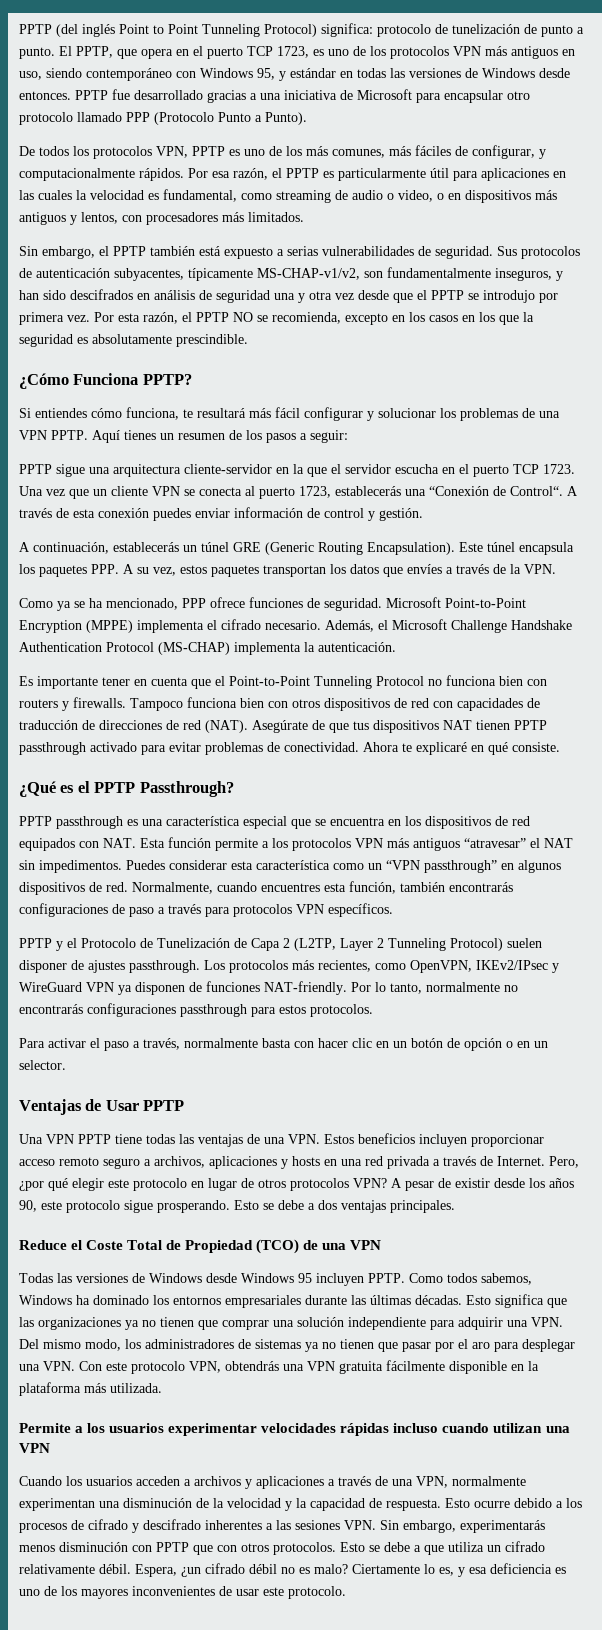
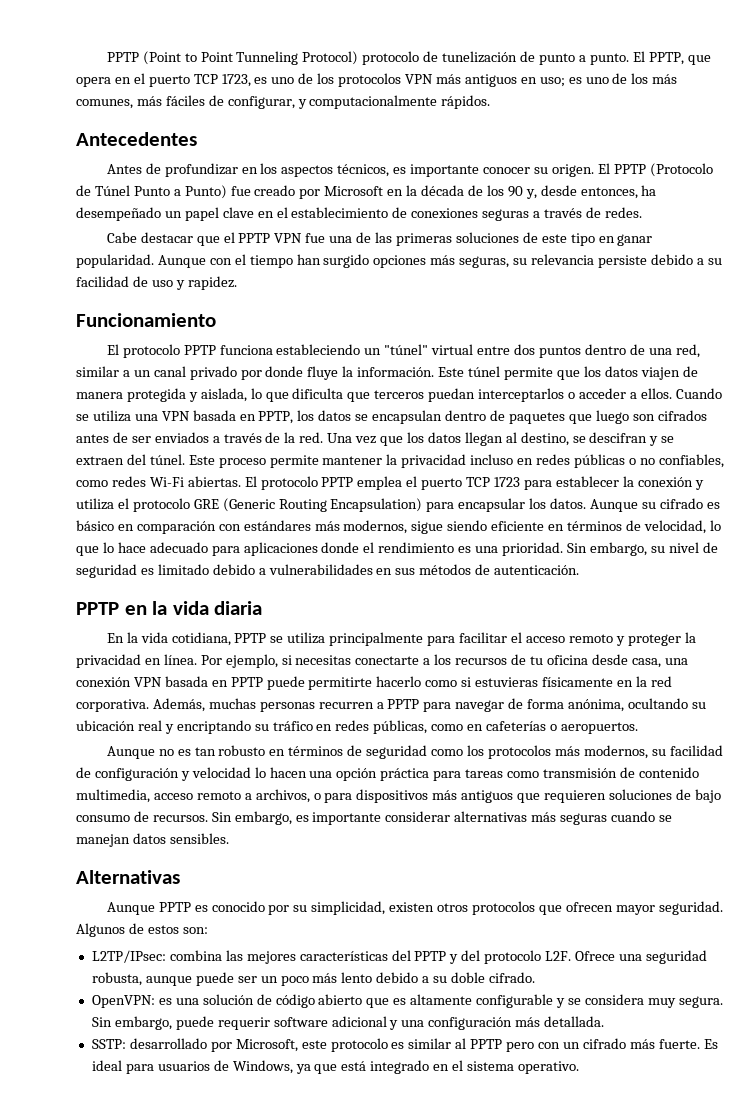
- PPTP (del inglés Point to Point Tunneling Protocol) significa: protocolo de tunelización de punto a punto.
+ PPTP (Point to Point Tunneling Protocol) protocolo de tunelización de punto a punto.
- El PPTP, que opera en el puerto TCP 1723, es uno de los protocolos VPN más antiguos en uso, siendo contemporáneo con Windows 95, y estándar en todas las versiones de Windows desde entonces. PPTP fue desarrollado gracias a una iniciativa de Microsoft para encapsular otro protocolo llamado PPP (Protocolo Punto a Punto).
- De todos los protocolos VPN, PPTP es uno de los más comunes, más fáciles de configurar, y computacionalmente rápidos. Por esa razón, el PPTP es particularmente útil para aplicaciones en las cuales la velocidad es fundamental, como streaming de audio o video, o en dispositivos más antiguos y lentos, con procesadores más limitados.
- Sin embargo, el PPTP también está expuesto a serias vulnerabilidades de seguridad. Sus protocolos de autenticación subyacentes, típicamente MS-CHAP-v1/v2, son fundamentalmente inseguros, y han sido descifrados en análisis de seguridad una y otra vez desde que el PPTP se introdujo por primera vez. Por esta razón, el PPTP NO se recomienda, excepto en los casos en los que la seguridad es absolutamente prescindible.
- ¿Cómo Funciona PPTP?
- Si entiendes cómo funciona, te resultará más fácil configurar y solucionar los problemas de una VPN PPTP. Aquí tienes un resumen de los pasos a seguir:
- PPTP sigue una arquitectura cliente-servidor en la que el servidor escucha en el puerto TCP 1723. Una vez que un cliente VPN se conecta al puerto 1723, establecerás una “Conexión de Control“. A través de esta conexión puedes enviar información de control y gestión.
- A continuación, establecerás un túnel GRE (Generic Routing Encapsulation). Este túnel encapsula los paquetes PPP. A su vez, estos paquetes transportan los datos que envíes a través de la VPN.
- Como ya se ha mencionado, PPP ofrece funciones de seguridad. Microsoft Point-to-Point Encryption (MPPE) implementa el cifrado necesario. Además, el Microsoft Challenge Handshake Authentication Protocol (MS-CHAP) implementa la autenticación.
- Es importante tener en cuenta que el Point-to-Point Tunneling Protocol no funciona bien con routers y firewalls. Tampoco funciona bien con otros dispositivos de red con capacidades de traducción de direcciones de red (NAT). Asegúrate de que tus dispositivos NAT tienen PPTP passthrough activado para evitar problemas de conectividad. Ahora te explicaré en qué consiste.
- ¿Qué es el PPTP Passthrough?
- PPTP passthrough es una característica especial que se encuentra en los dispositivos de red equipados con NAT. Esta función permite a los protocolos VPN más antiguos “atravesar” el NAT sin impedimentos. Puedes considerar esta característica como un “VPN passthrough” en algunos dispositivos de red. Normalmente, cuando encuentres esta función, también encontrarás configuraciones de paso a través para protocolos VPN específicos.
- PPTP y el Protocolo de Tunelización de Capa 2 (L2TP, Layer 2 Tunneling Protocol) suelen disponer de ajustes passthrough. Los protocolos más recientes, como OpenVPN, IKEv2/IPsec y WireGuard VPN ya disponen de funciones NAT-friendly. Por lo tanto, normalmente no encontrarás configuraciones passthrough para estos protocolos.
- Para activar el paso a través, normalmente basta con hacer clic en un botón de opción o en un selector.
- Ventajas de Usar PPTP
- Una VPN PPTP tiene todas las ventajas de una VPN. Estos beneficios incluyen proporcionar acceso remoto seguro a archivos, aplicaciones y hosts en una red privada a través de Internet. Pero, ¿por qué elegir este protocolo en lugar de otros protocolos VPN? A pesar de existir desde los años 90, este protocolo sigue prosperando. Esto se debe a dos ventajas principales.
- Reduce el Coste Total de Propiedad (TCO) de una VPN
- Todas las versiones de Windows desde Windows 95 incluyen PPTP. Como todos sabemos, Windows ha dominado los entornos empresariales durante las últimas décadas. Esto significa que las organizaciones ya no tienen que comprar una solución independiente para adquirir una VPN. Del mismo modo, los administradores de sistemas ya no tienen que pasar por el aro para desplegar una VPN. Con este protocolo VPN, obtendrás una VPN gratuita fácilmente disponible en la plataforma más utilizada.
- Permite a los usuarios experimentar velocidades rápidas incluso cuando utilizan una VPN
- Cuando los usuarios acceden a archivos y aplicaciones a través de una VPN, normalmente experimentan una disminución de la velocidad y la capacidad de respuesta. Esto ocurre debido a los procesos de cifrado y descifrado inherentes a las sesiones VPN. Sin embargo, experimentarás menos disminución con PPTP que con otros protocolos. Esto se debe a que utiliza un cifrado relativamente débil. Espera, ¿un cifrado débil no es malo? Ciertamente lo es, y esa deficiencia es uno de los mayores inconvenientes de usar este protocolo.
+ El PPTP, que opera en el puerto TCP 1723, es uno de los protocolos VPN más antiguos en uso; es uno de los más comunes, más fáciles de configurar, y computacionalmente rápidos.
+ Antecedentes
+ Antes de profundizar en los aspectos técnicos, es importante conocer su origen. El PPTP (Protocolo de Túnel Punto a Punto) fue creado por Microsoft en la década de los 90 y, desde entonces, ha desempeñado un papel clave en el establecimiento de conexiones seguras a través de redes.
+ Cabe destacar que el PPTP VPN fue una de las primeras soluciones de este tipo en ganar popularidad. Aunque con el tiempo han surgido opciones más seguras, su relevancia persiste debido a su facilidad de uso y rapidez.
+ Funcionamiento
+ El protocolo PPTP funciona estableciendo un "túnel" virtual entre dos puntos dentro de una red, similar a un canal privado por donde fluye la información. Este túnel permite que los datos viajen de manera protegida y aislada, lo que dificulta que terceros puedan interceptarlos o acceder a ellos. Cuando se utiliza una VPN basada en PPTP, los datos se encapsulan dentro de paquetes que luego son cifrados antes de ser enviados a través de la red. Una vez que los datos llegan al destino, se descifran y se extraen del túnel. Este proceso permite mantener la privacidad incluso en redes públicas o no confiables, como redes Wi-Fi abiertas. El protocolo PPTP emplea el puerto TCP 1723 para establecer la conexión y utiliza el protocolo GRE (Generic Routing Encapsulation) para encapsular los datos. Aunque su cifrado es básico en comparación con estándares más modernos, sigue siendo eficiente en términos de velocidad, lo que lo hace adecuado para aplicaciones donde el rendimiento es una prioridad. Sin embargo, su nivel de seguridad es limitado debido a vulnerabilidades en sus métodos de autenticación.
+ PPTP en la vida diaria
+ En la vida cotidiana, PPTP se utiliza principalmente para facilitar el acceso remoto y proteger la privacidad en línea. Por ejemplo, si necesitas conectarte a los recursos de tu oficina desde casa, una conexión VPN basada en PPTP puede permitirte hacerlo como si estuvieras físicamente en la red corporativa. Además, muchas personas recurren a PPTP para navegar de forma anónima, ocultando su ubicación real y encriptando su tráfico en redes públicas, como en cafeterías o aeropuertos.
+ Aunque no es tan robusto en términos de seguridad como los protocolos más modernos, su facilidad de configuración y velocidad lo hacen una opción práctica para tareas como transmisión de contenido multimedia, acceso remoto a archivos, o para dispositivos más antiguos que requieren soluciones de bajo consumo de recursos. Sin embargo, es importante considerar alternativas más seguras cuando se manejan datos sensibles.
+ Alternativas
+ Aunque PPTP es conocido por su simplicidad, existen otros protocolos que ofrecen mayor seguridad. Algunos de estos son:
+ L2TP/IPsec: combina las mejores características del PPTP y del protocolo L2F. Ofrece una seguridad robusta, aunque puede ser un poco más lento debido a su doble cifrado.
+ OpenVPN: es una solución de código abierto que es altamente configurable y se considera muy segura. Sin embargo, puede requerir software adicional y una configuración más detallada.
+ SSTP: desarrollado por Microsoft, este protocolo es similar al PPTP pero con un cifrado más fuerte. Es ideal para usuarios de Windows, ya que está integrado en el sistema operativo.

